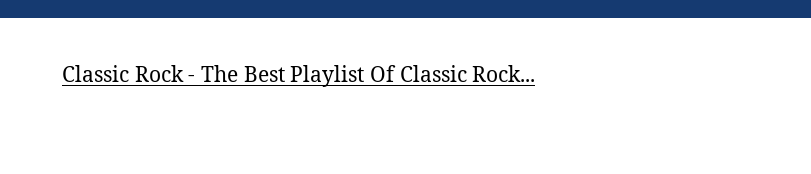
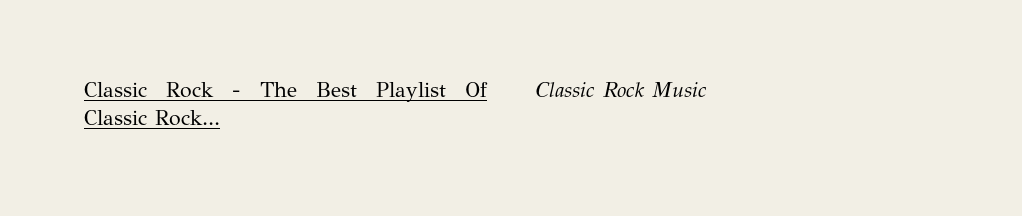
+ Classic Rock Music

